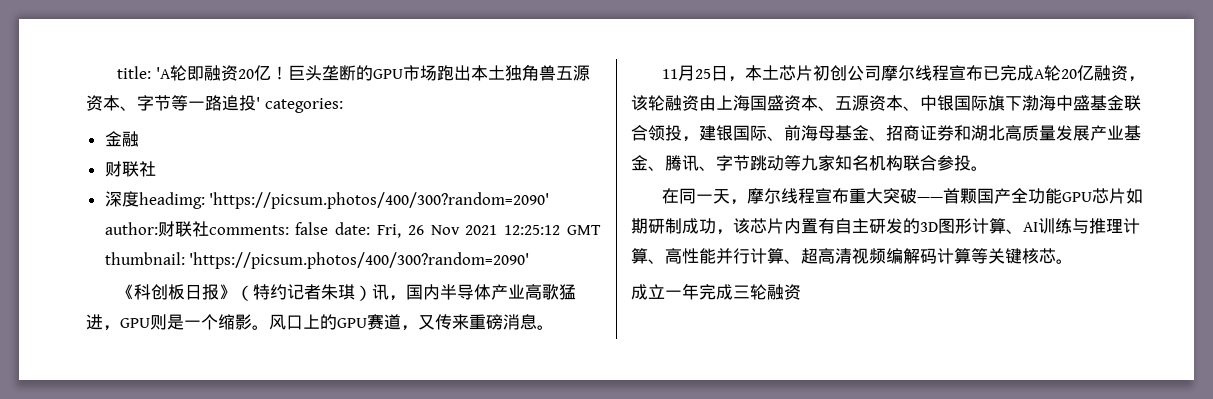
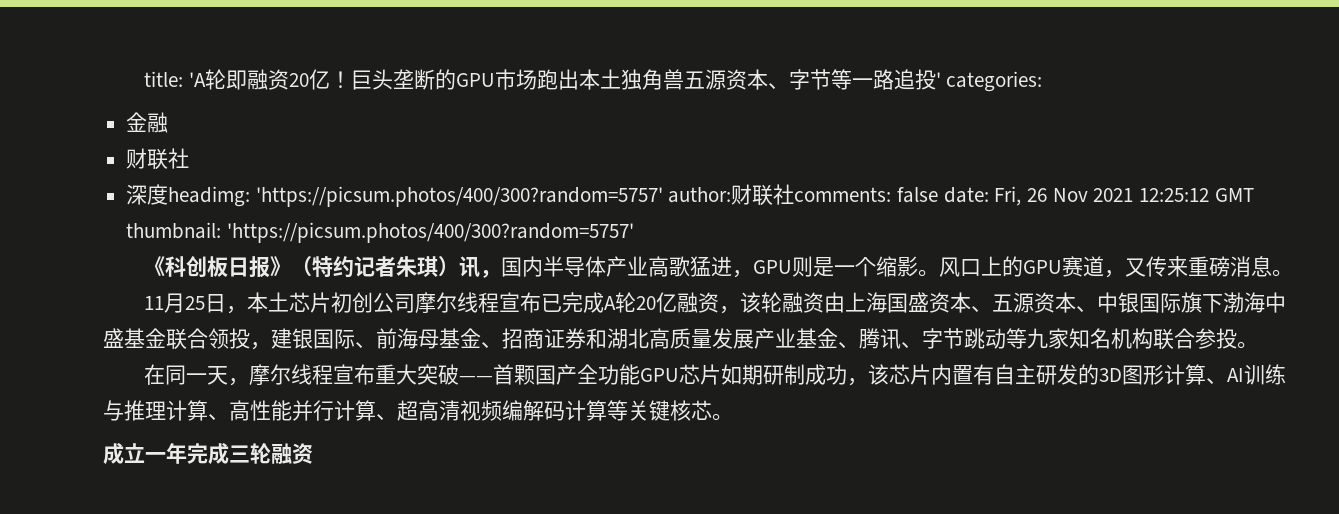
- 深度headimg: 'https://picsum.photos/400/300?random=2090' author:财联社comments: false date: Fri, 26 Nov 2021 12:25:12 GMT thumbnail: 'https://picsum.photos/400/300?random=2090'
+ 深度headimg: 'https://picsum.photos/400/300?random=5757' author:财联社comments: false date: Fri, 26 Nov 2021 12:25:12 GMT thumbnail: 'https://picsum.photos/400/300?random=5757'

